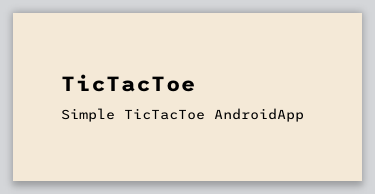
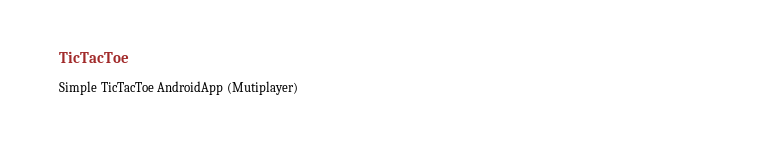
- Simple TicTacToe AndroidApp
+ Simple TicTacToe AndroidApp (Mutiplayer)

